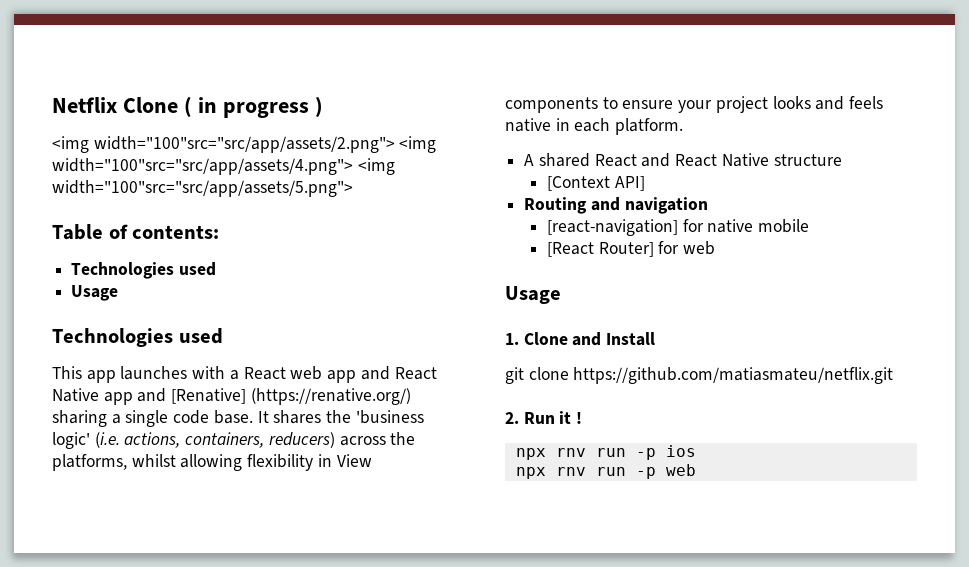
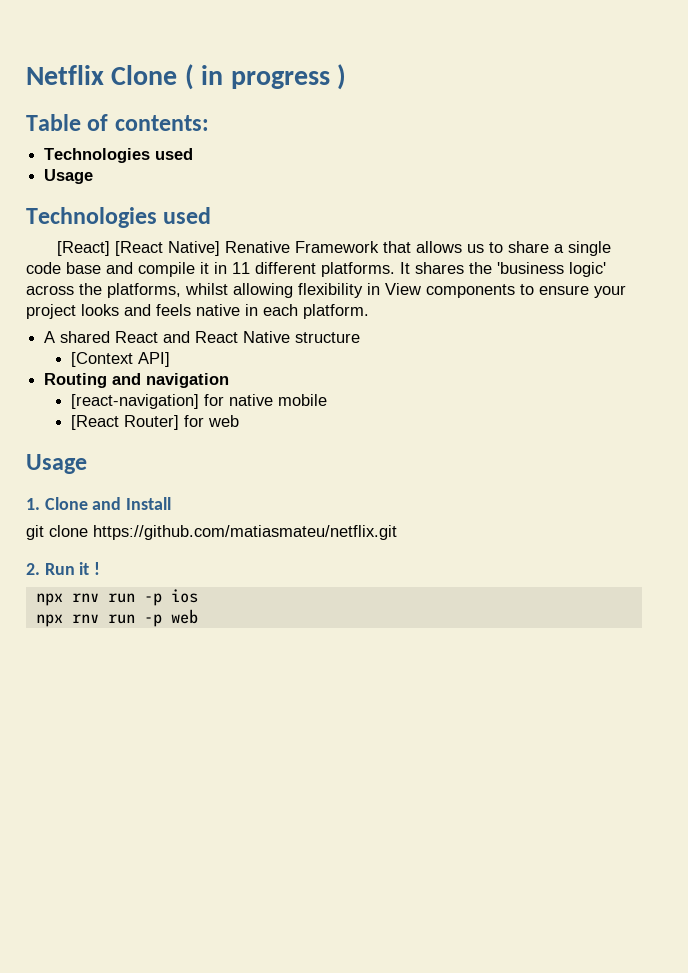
- <img width="100"src="src/app/assets/2.png"> <img width="100"src="src/app/assets/4.png"> <img width="100"src="src/app/assets/5.png">
- This app launches with a React web app and React Native app and [Renative] (https://renative.org/) sharing a single code base.
+ [React] [React Native] Renative Framework that allows us to share a single code base and compile it in 11 different platforms.
- It shares the 'business logic' (i.e. actions, containers, reducers) across the platforms, whilst allowing flexibility in View components to ensure your project looks and feels native in each platform.
+ It shares the 'business logic' across the platforms, whilst allowing flexibility in View components to ensure your project looks and feels native in each platform.

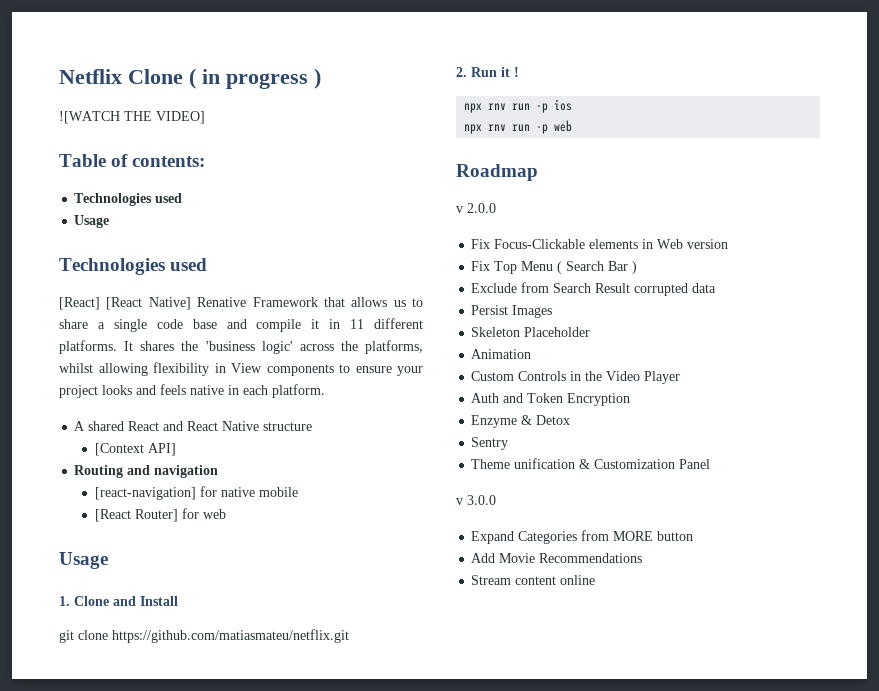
+ ![WATCH THE VIDEO]
+ Roadmap
+ v 2.0.0
+ Fix Focus-Clickable elements in Web version
+ Fix Top Menu ( Search Bar )
+ Exclude from Search Result corrupted data
+ Persist Images
+ Skeleton Placeholder
+ Animation
+ Custom Controls in the Video Player
+ Auth and Token Encryption
+ Enzyme & Detox
+ Sentry
+ Theme unification & Customization Panel
+ v 3.0.0
+ Expand Categories from MORE button
+ Add Movie Recommendations
+ Stream content online

